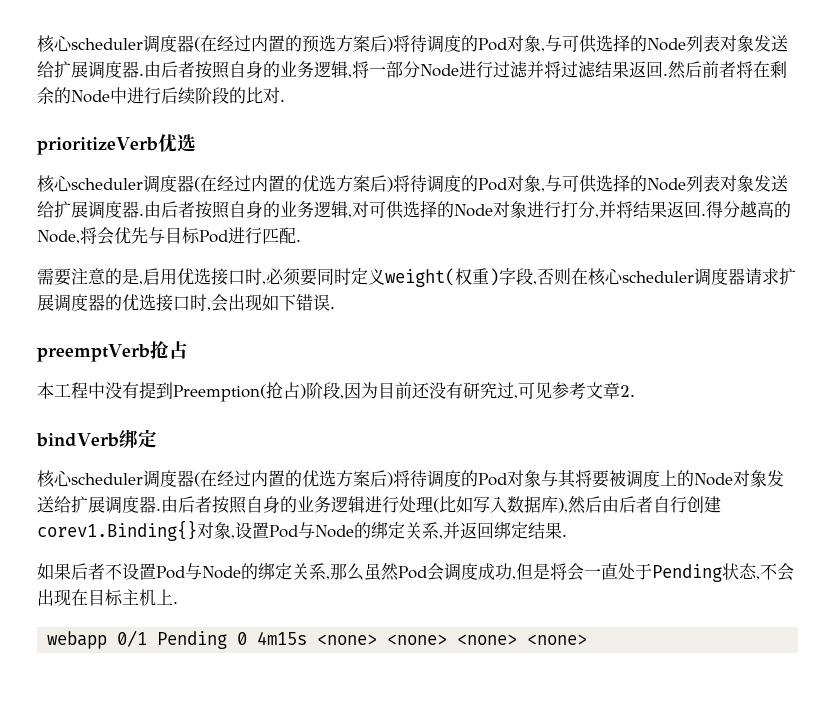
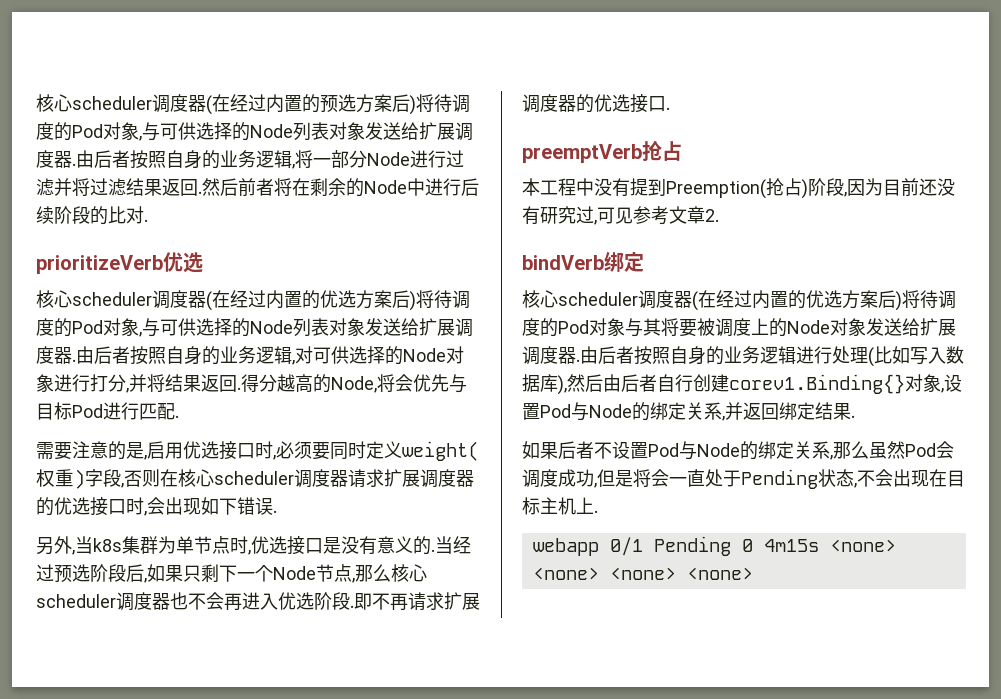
+ 另外,当k8s集群为单节点时,优选接口是没有意义的.当经过预选阶段后,如果只剩下一个Node节点,那么核心scheduler调度器也不会再进入优选阶段.即不再请求扩展调度器的优选接口.

